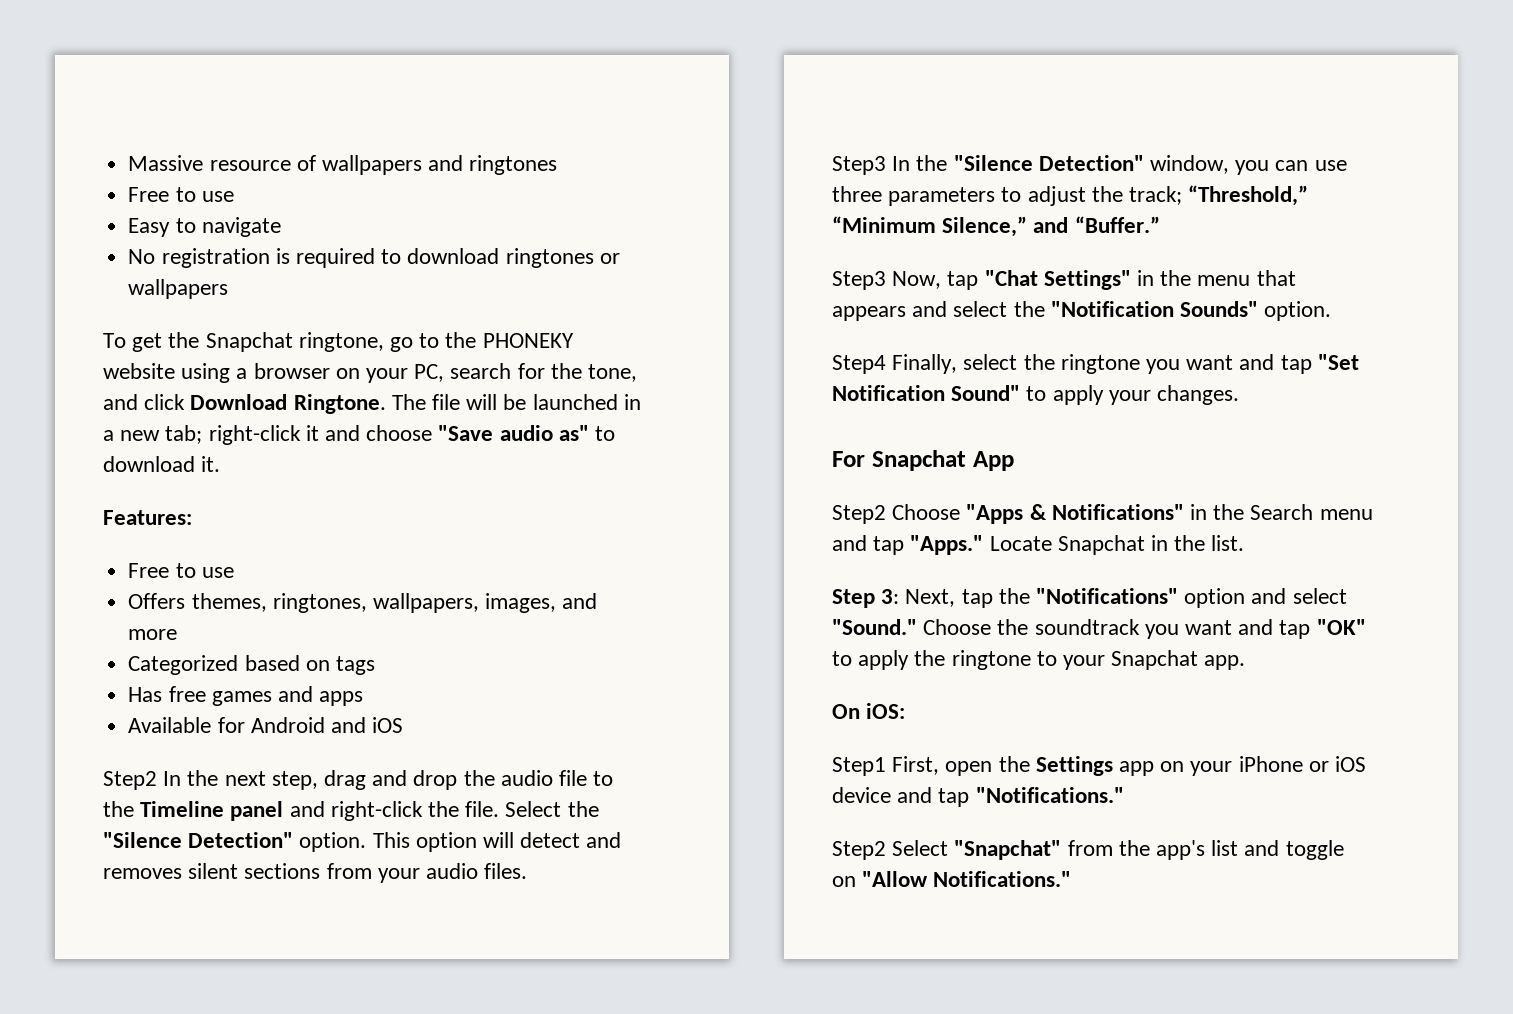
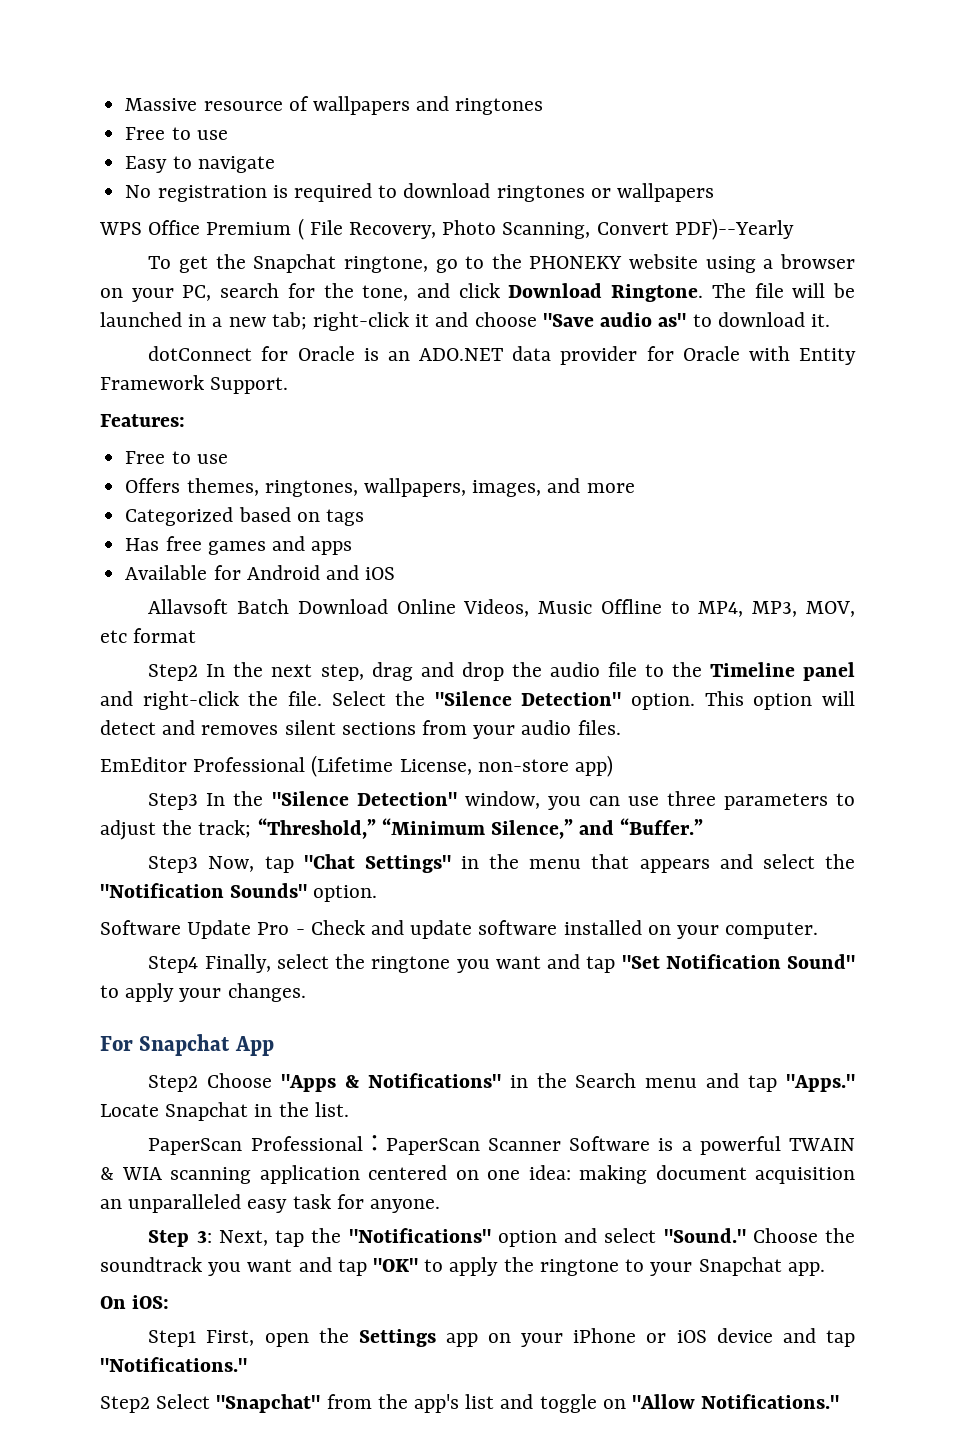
+ WPS Office Premium ( File Recovery, Photo Scanning, Convert PDF)--Yearly
+ dotConnect for Oracle is an ADO.NET data provider for Oracle with Entity Framework Support.
+ Allavsoft Batch Download Online Videos, Music Offline to MP4, MP3, MOV, etc format
+ EmEditor Professional (Lifetime License, non-store app)
+ Software Update Pro - Check and update software installed on your computer.
+ PaperScan Professional：PaperScan Scanner Software is a powerful TWAIN & WIA scanning application centered on one idea: making document acquisition an unparalleled easy task for anyone.

